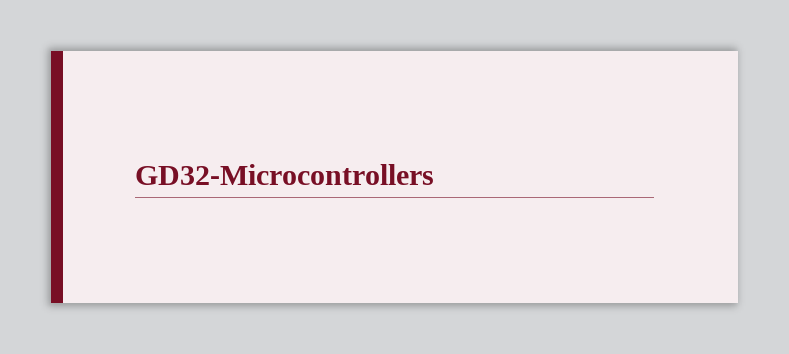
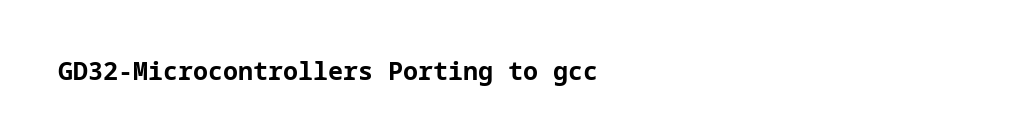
- GD32-Microcontrollers
+ GD32-Microcontrollers Porting to gcc

